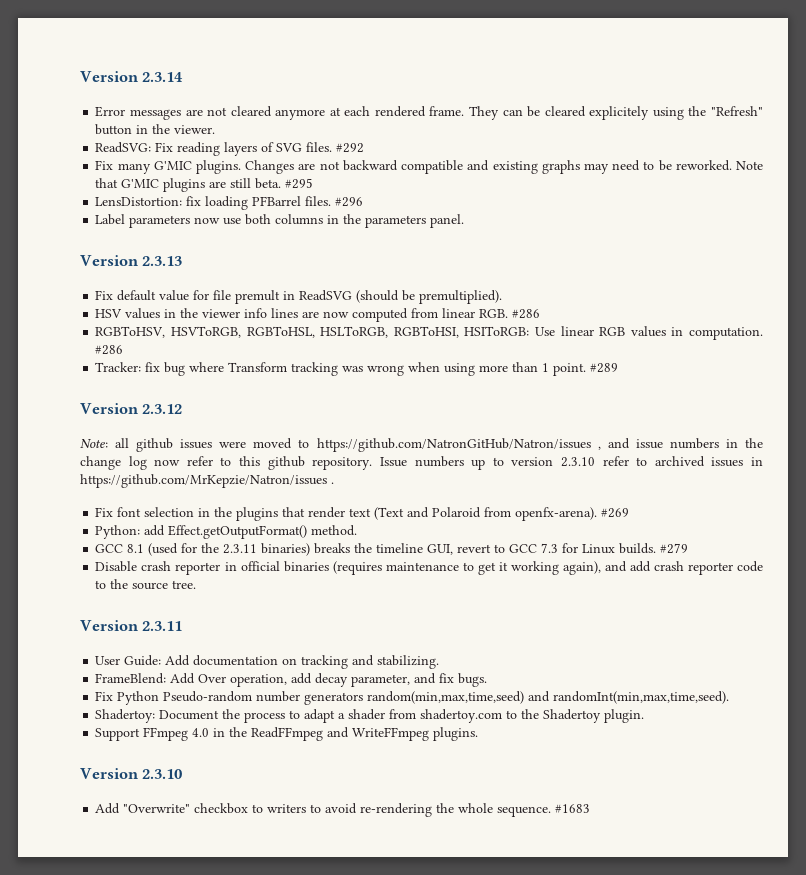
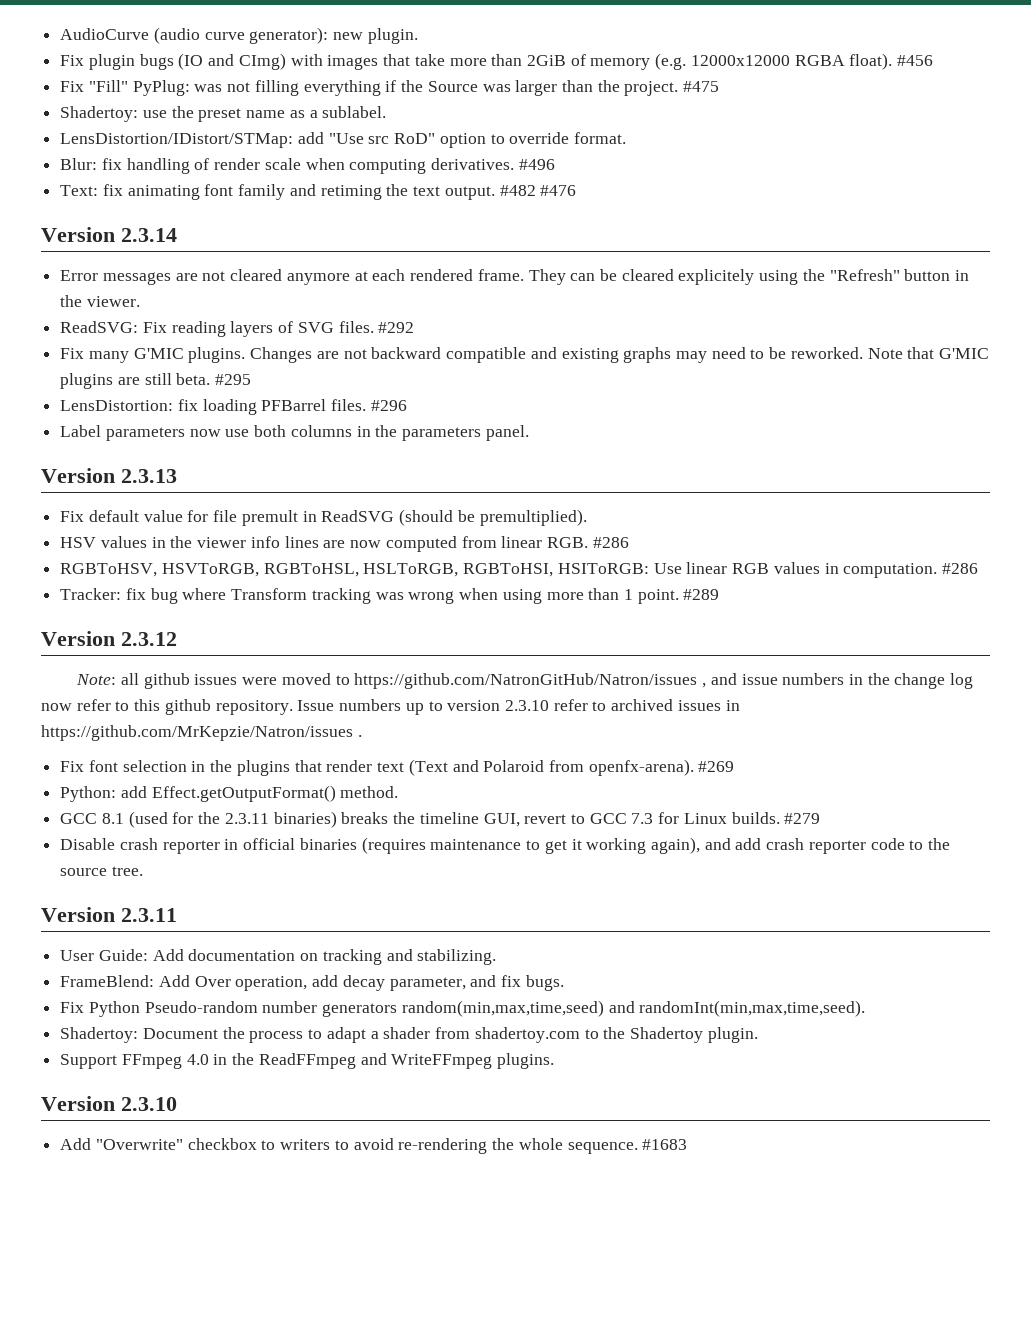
+ AudioCurve (audio curve generator): new plugin.
+ Fix plugin bugs (IO and CImg) with images that take more than 2GiB of memory (e.g. 12000x12000 RGBA float). #456
+ Fix "Fill" PyPlug: was not filling everything if the Source was larger than the project. #475
+ Shadertoy: use the preset name as a sublabel.
+ LensDistortion/IDistort/STMap: add "Use src RoD" option to override format.
+ Blur: fix handling of render scale when computing derivatives. #496
+ Text: fix animating font family and retiming the text output. #482 #476

